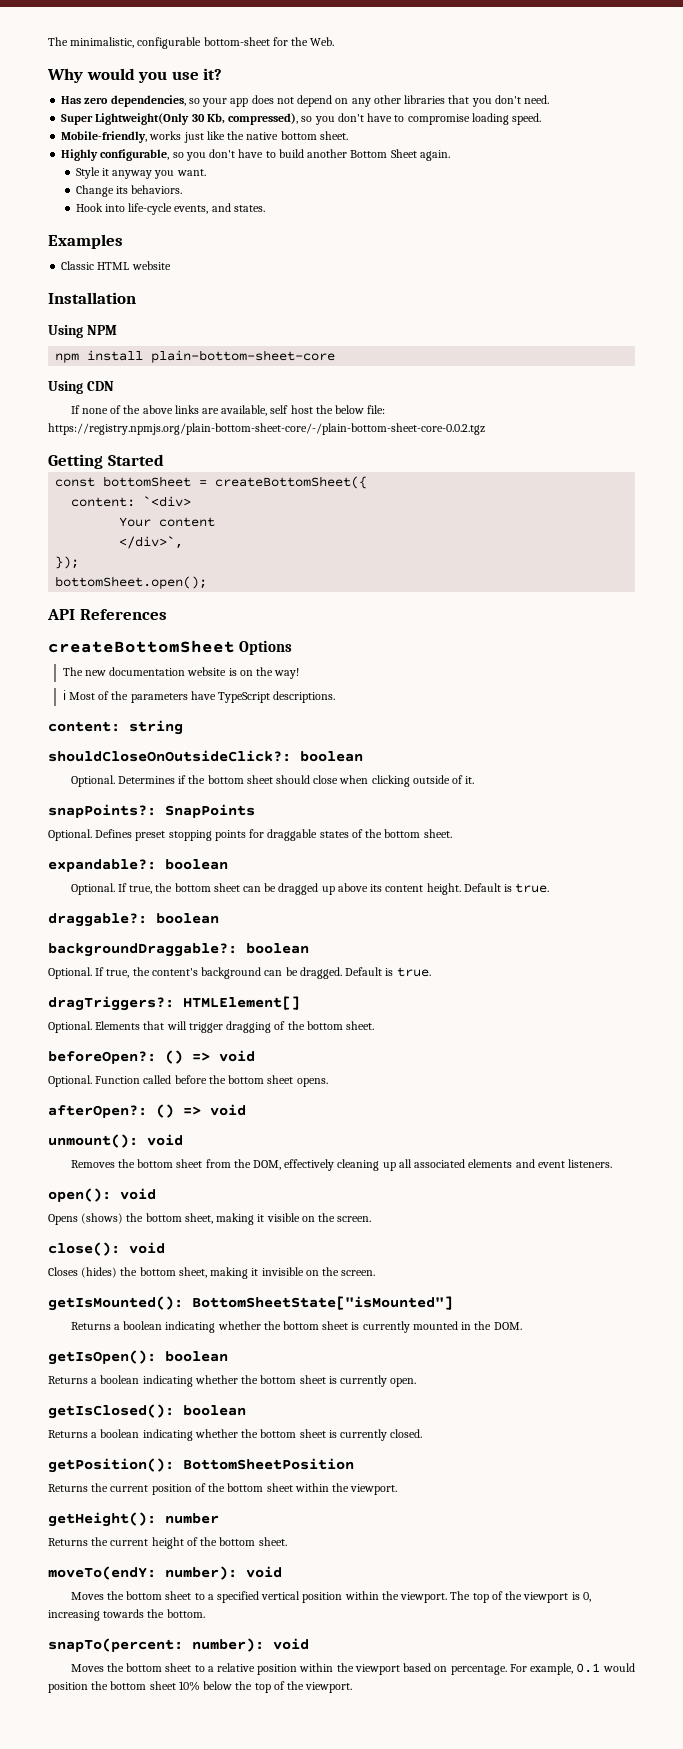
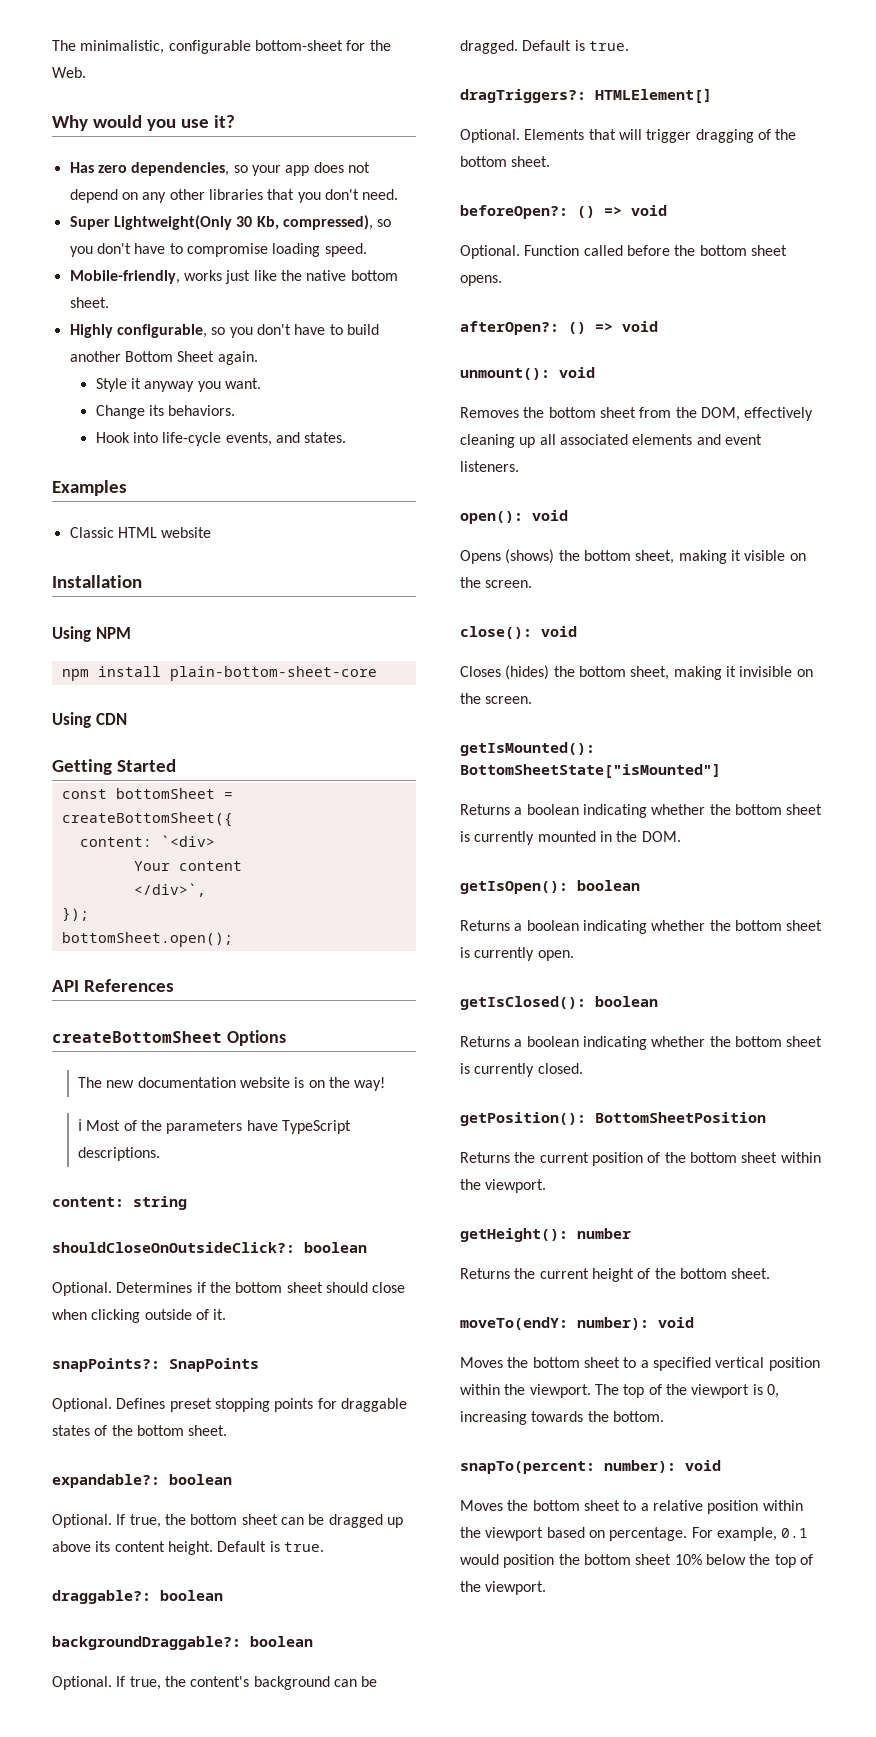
- If none of the above links are available, self host the below file: https://registry.npmjs.org/plain-bottom-sheet-core/-/plain-bottom-sheet-core-0.0.2.tgz

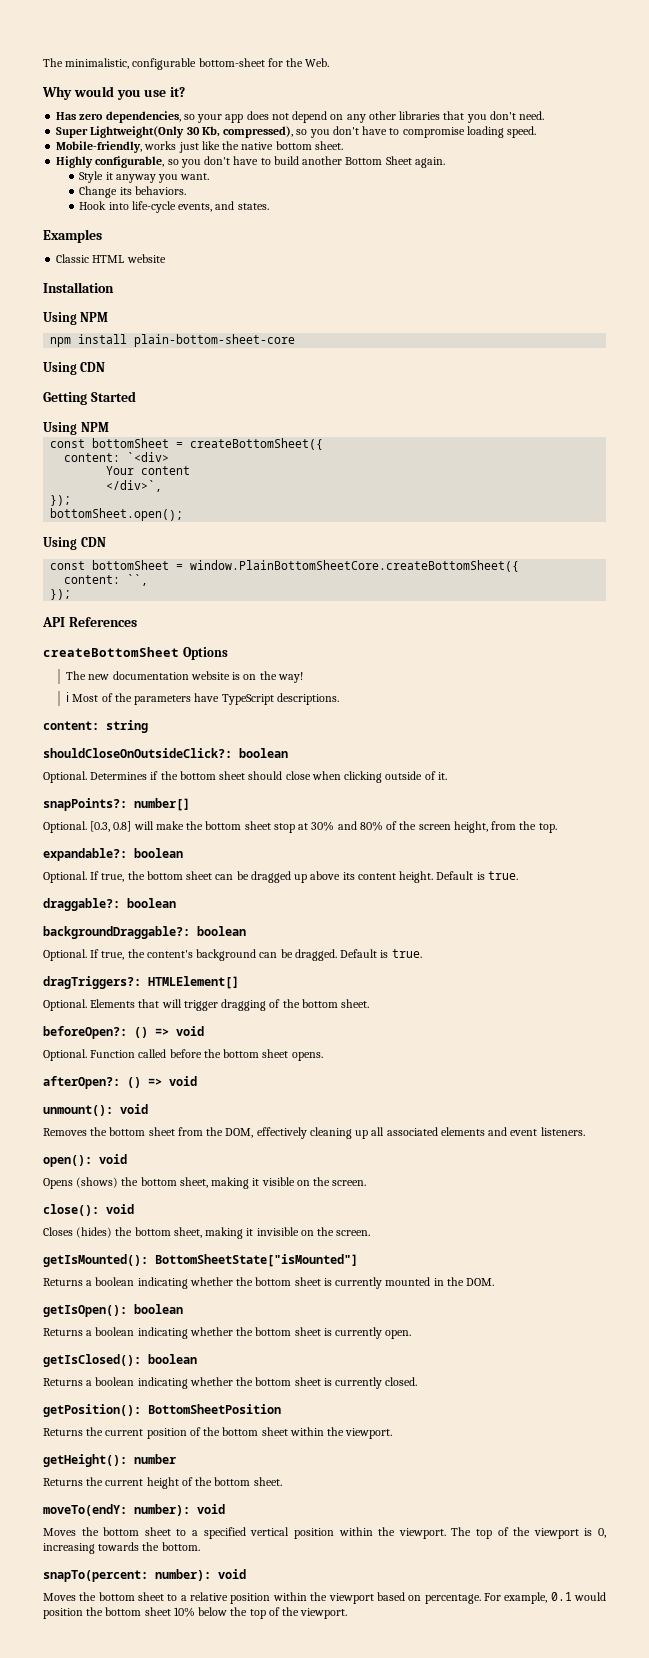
  Getting Started
+ Using NPM
  bottomSheet.open();
+ Using CDN
+ const bottomSheet = window.PlainBottomSheetCore.createBottomSheet({
+ content: ``,
+ });
- snapPoints?: SnapPoints
- Optional. Defines preset stopping points for draggable states of the bottom sheet.
+ snapPoints?: number[]
+ Optional. [0.3, 0.8] will make the bottom sheet stop at 30% and 80% of the screen height, from the top.

